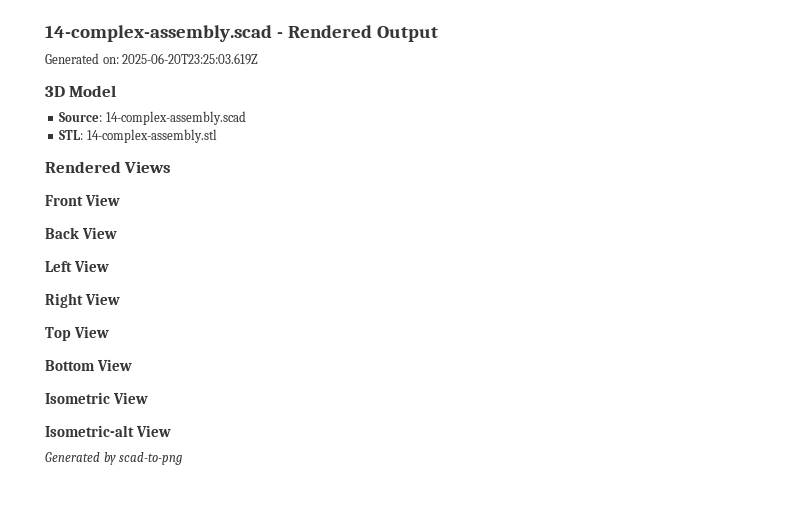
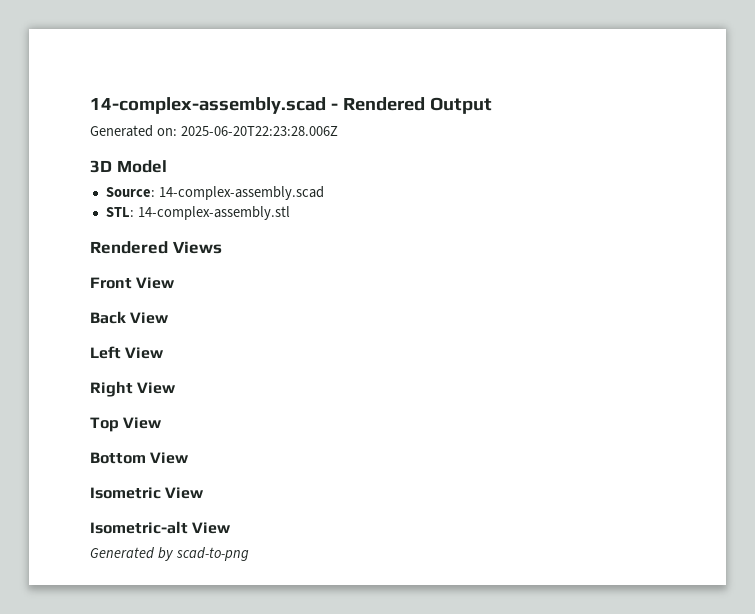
- Generated on: 2025-06-20T23:25:03.619Z
+ Generated on: 2025-06-20T22:23:28.006Z

